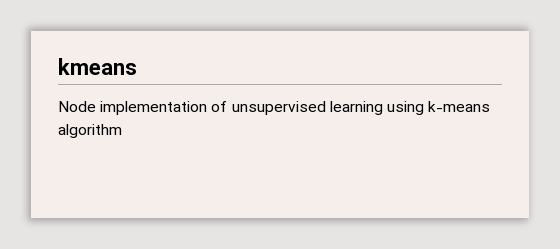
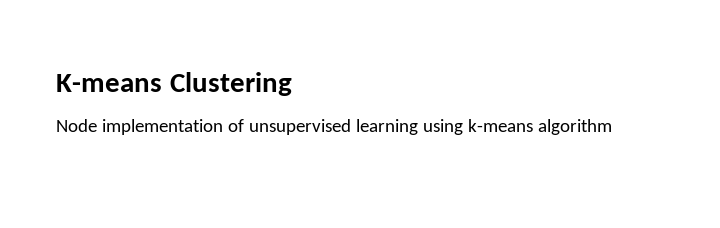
- kmeans
+ K-means Clustering

